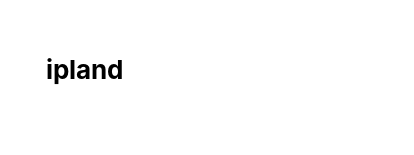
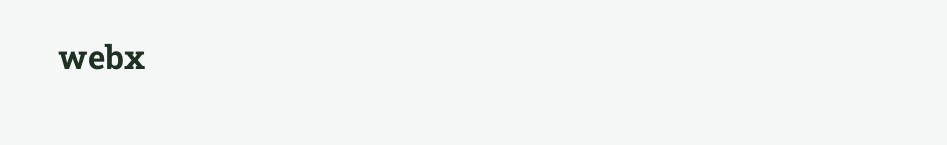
- ipland
+ webx

